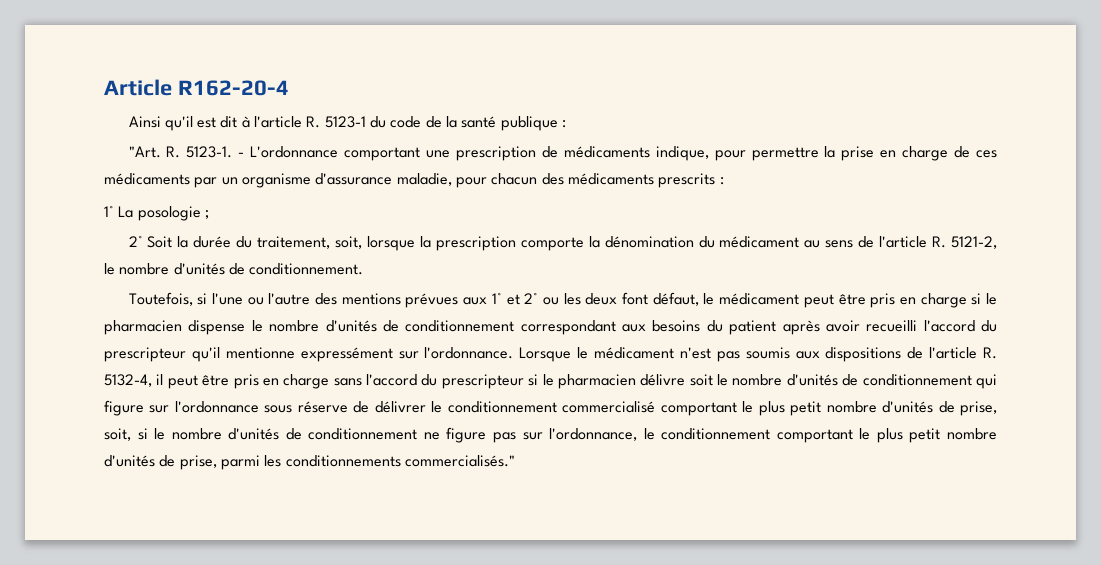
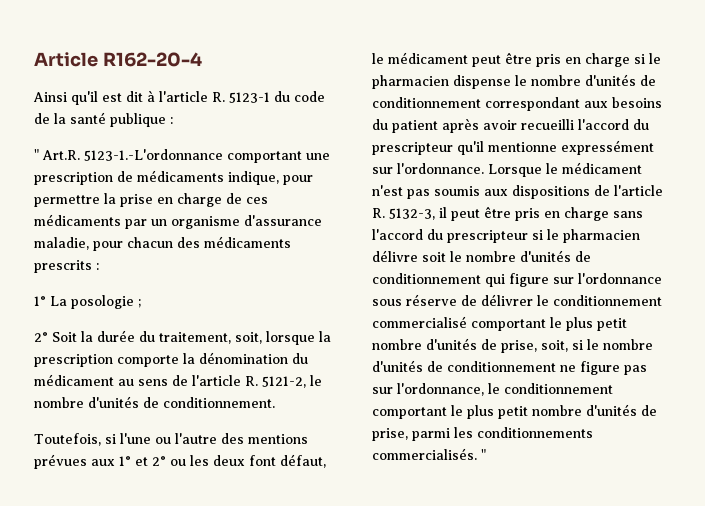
- "Art. R. 5123-1. - L'ordonnance comportant une prescription de médicaments indique, pour permettre la prise en charge de ces médicaments par un organisme d'assurance maladie, pour chacun des médicaments prescrits :
+ " Art.R. 5123-1.-L'ordonnance comportant une prescription de médicaments indique, pour permettre la prise en charge de ces médicaments par un organisme d'assurance maladie, pour chacun des médicaments prescrits :
- Lorsque le médicament n'est pas soumis aux dispositions de l'article R. 5132-4, il peut être pris en charge sans l'accord du prescripteur si le pharmacien délivre soit le nombre d'unités de conditionnement qui figure sur l'ordonnance sous réserve de délivrer le conditionnement commercialisé comportant le plus petit nombre d'unités de prise, soit, si le nombre d'unités de conditionnement ne figure pas sur l'ordonnance, le conditionnement comportant le plus petit nombre d'unités de prise, parmi les conditionnements commercialisés."
+ Lorsque le médicament n'est pas soumis aux dispositions de l'article R. 5132-3, il peut être pris en charge sans l'accord du prescripteur si le pharmacien délivre soit le nombre d'unités de conditionnement qui figure sur l'ordonnance sous réserve de délivrer le conditionnement commercialisé comportant le plus petit nombre d'unités de prise, soit, si le nombre d'unités de conditionnement ne figure pas sur l'ordonnance, le conditionnement comportant le plus petit nombre d'unités de prise, parmi les conditionnements commercialisés. "

